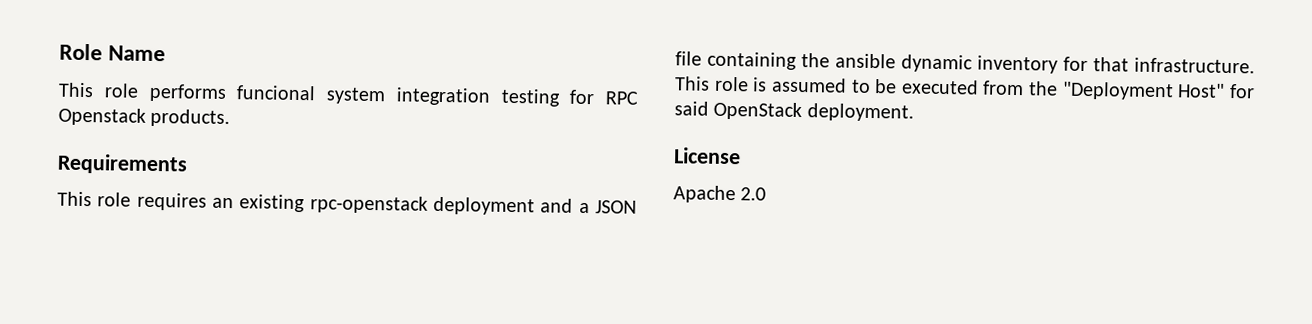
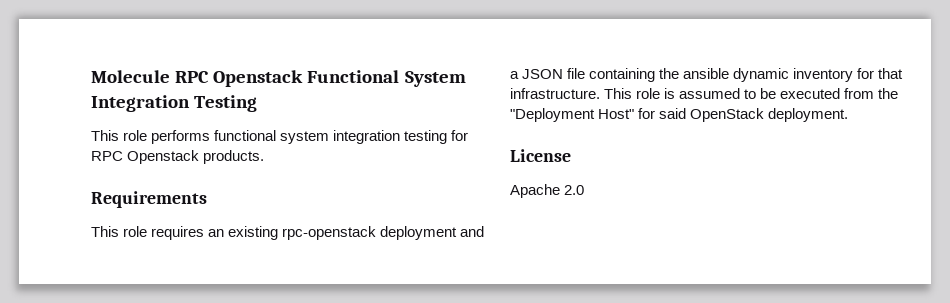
- Role Name
+ Molecule RPC Openstack Functional System Integration Testing
- This role performs funcional system integration testing for RPC Openstack products.
+ This role performs functional system integration testing for RPC Openstack products.

